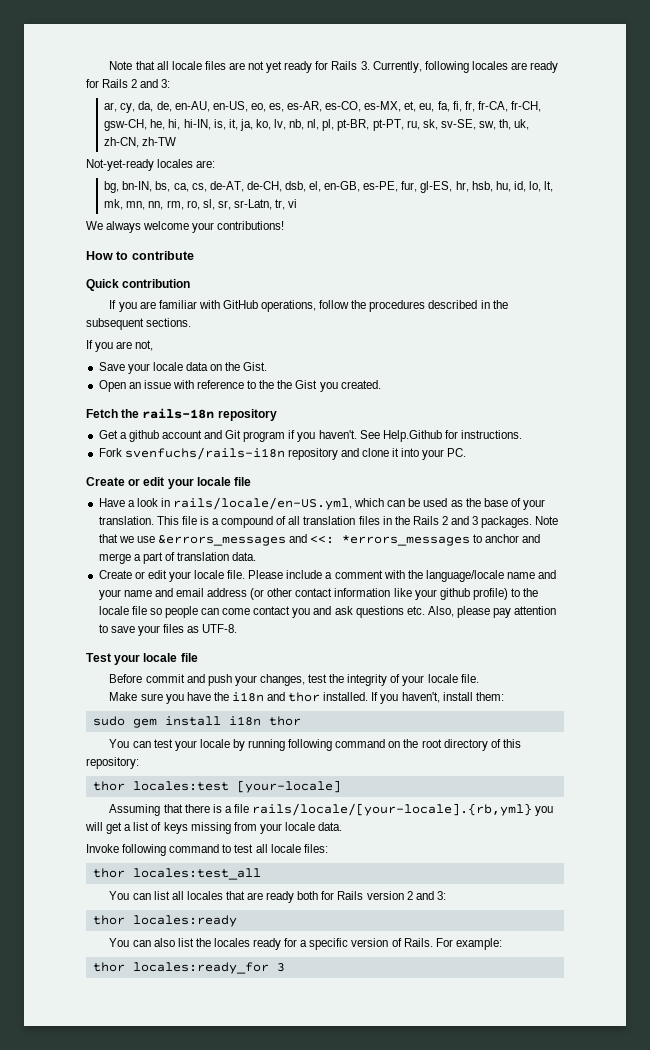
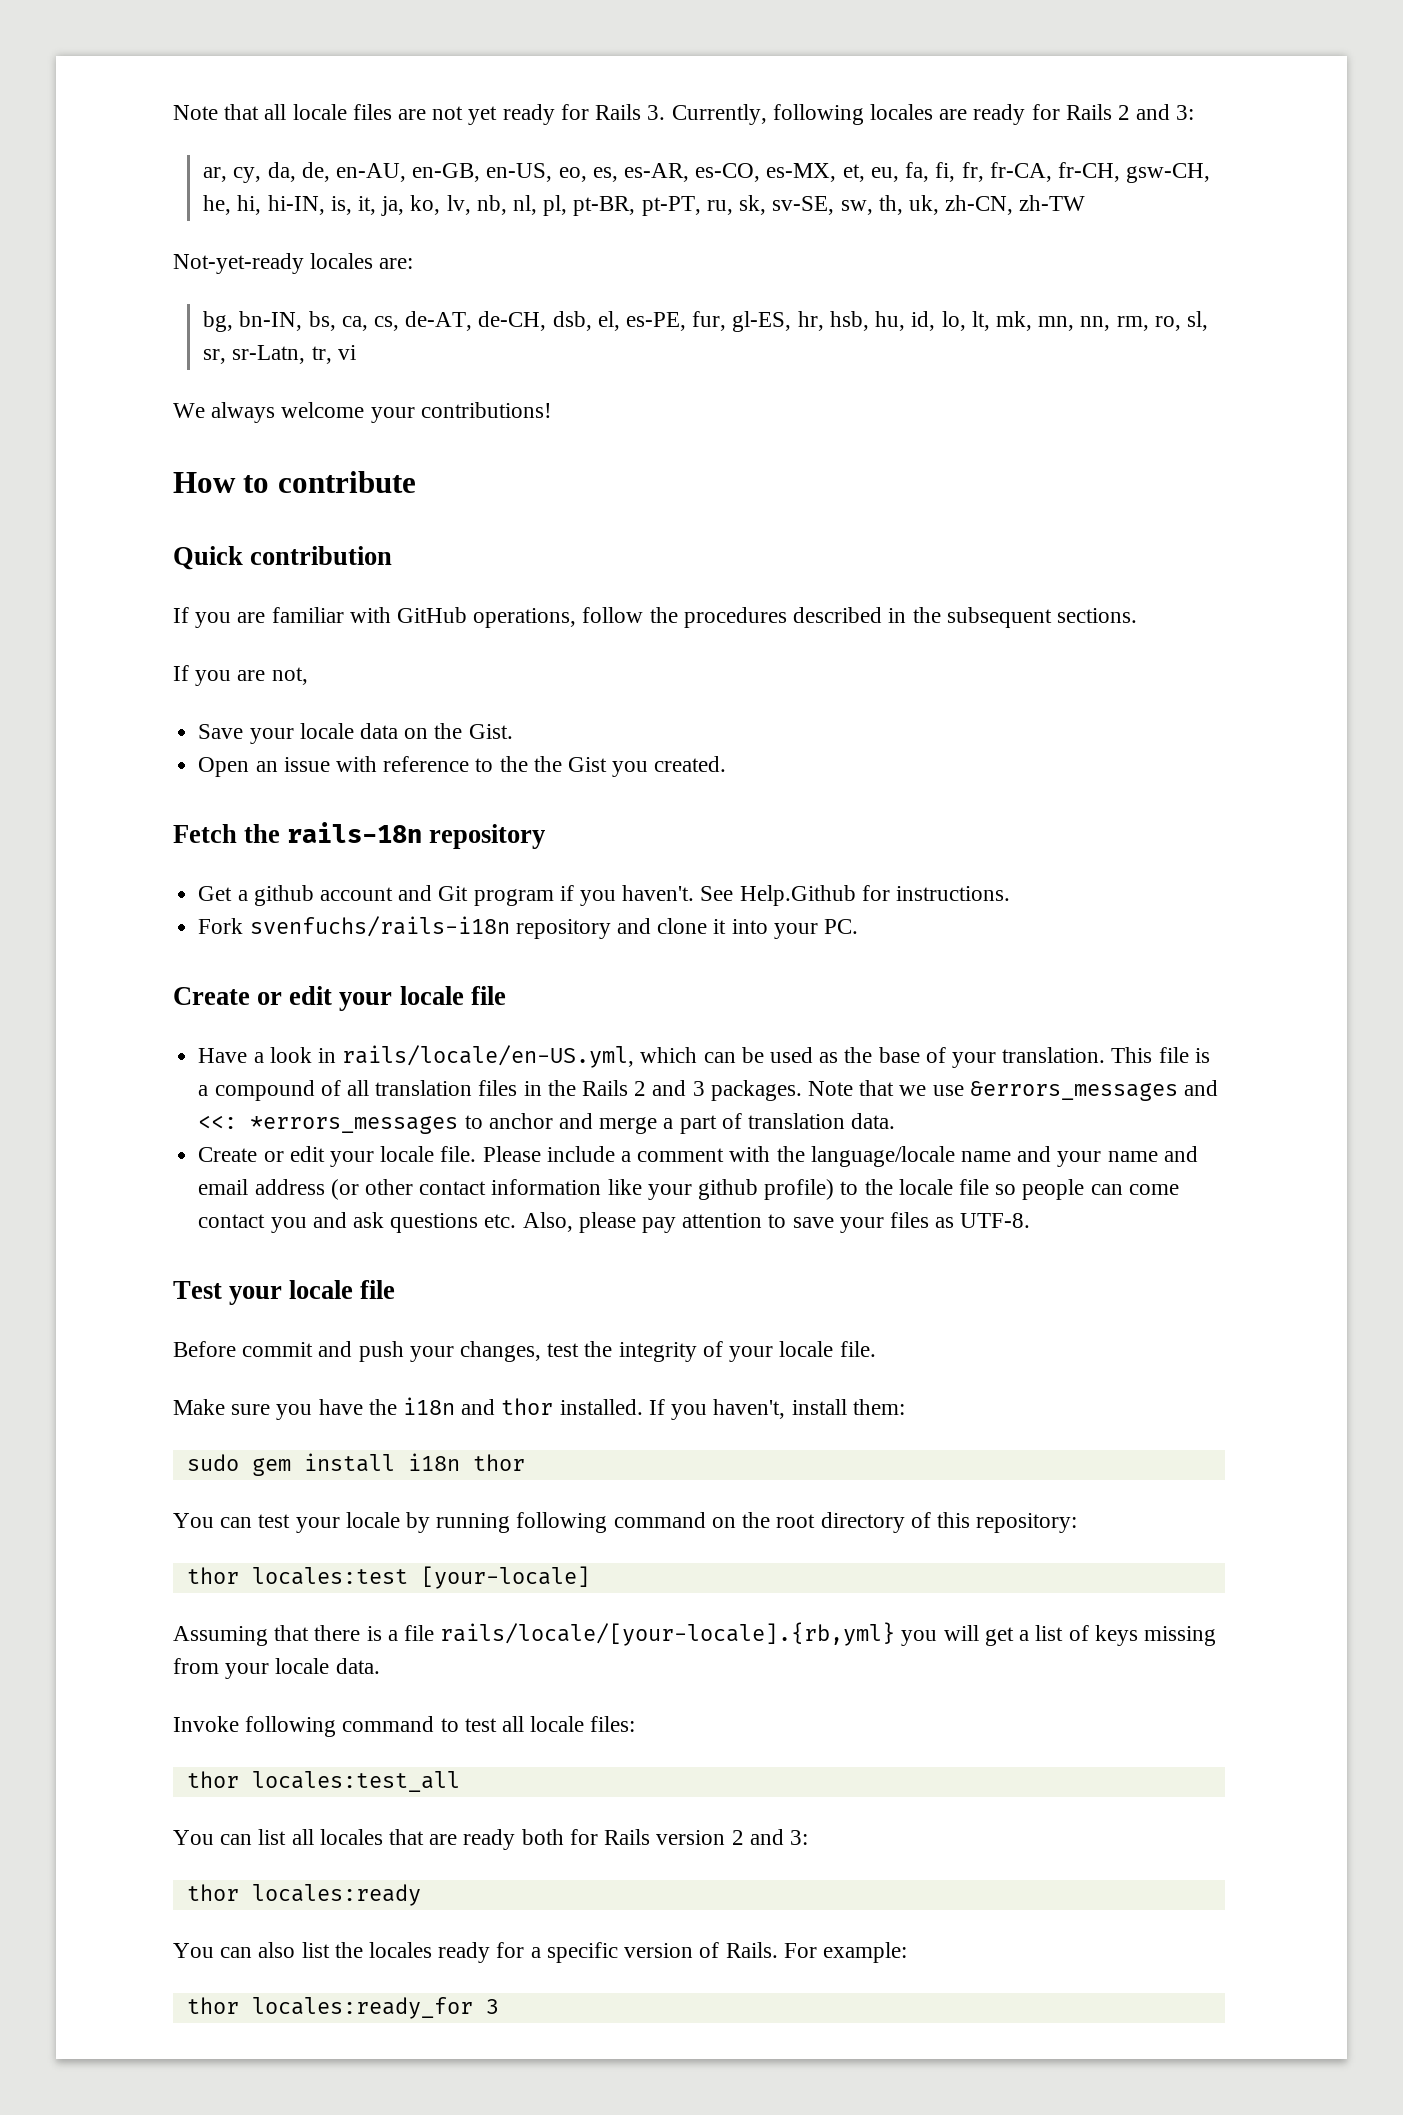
- ar, cy, da, de, en-AU, en-US, eo, es, es-AR, es-CO, es-MX, et, eu, fa, fi, fr, fr-CA, fr-CH, gsw-CH, he, hi, hi-IN, is, it, ja, ko, lv, nb, nl, pl, pt-BR, pt-PT, ru, sk, sv-SE, sw, th, uk, zh-CN, zh-TW
+ ar, cy, da, de, en-AU, en-GB, en-US, eo, es, es-AR, es-CO, es-MX, et, eu, fa, fi, fr, fr-CA, fr-CH, gsw-CH, he, hi, hi-IN, is, it, ja, ko, lv, nb, nl, pl, pt-BR, pt-PT, ru, sk, sv-SE, sw, th, uk, zh-CN, zh-TW
- bg, bn-IN, bs, ca, cs, de-AT, de-CH, dsb, el, en-GB, es-PE, fur, gl-ES, hr, hsb, hu, id, lo, lt, mk, mn, nn, rm, ro, sl, sr, sr-Latn, tr, vi
+ bg, bn-IN, bs, ca, cs, de-AT, de-CH, dsb, el, es-PE, fur, gl-ES, hr, hsb, hu, id, lo, lt, mk, mn, nn, rm, ro, sl, sr, sr-Latn, tr, vi

